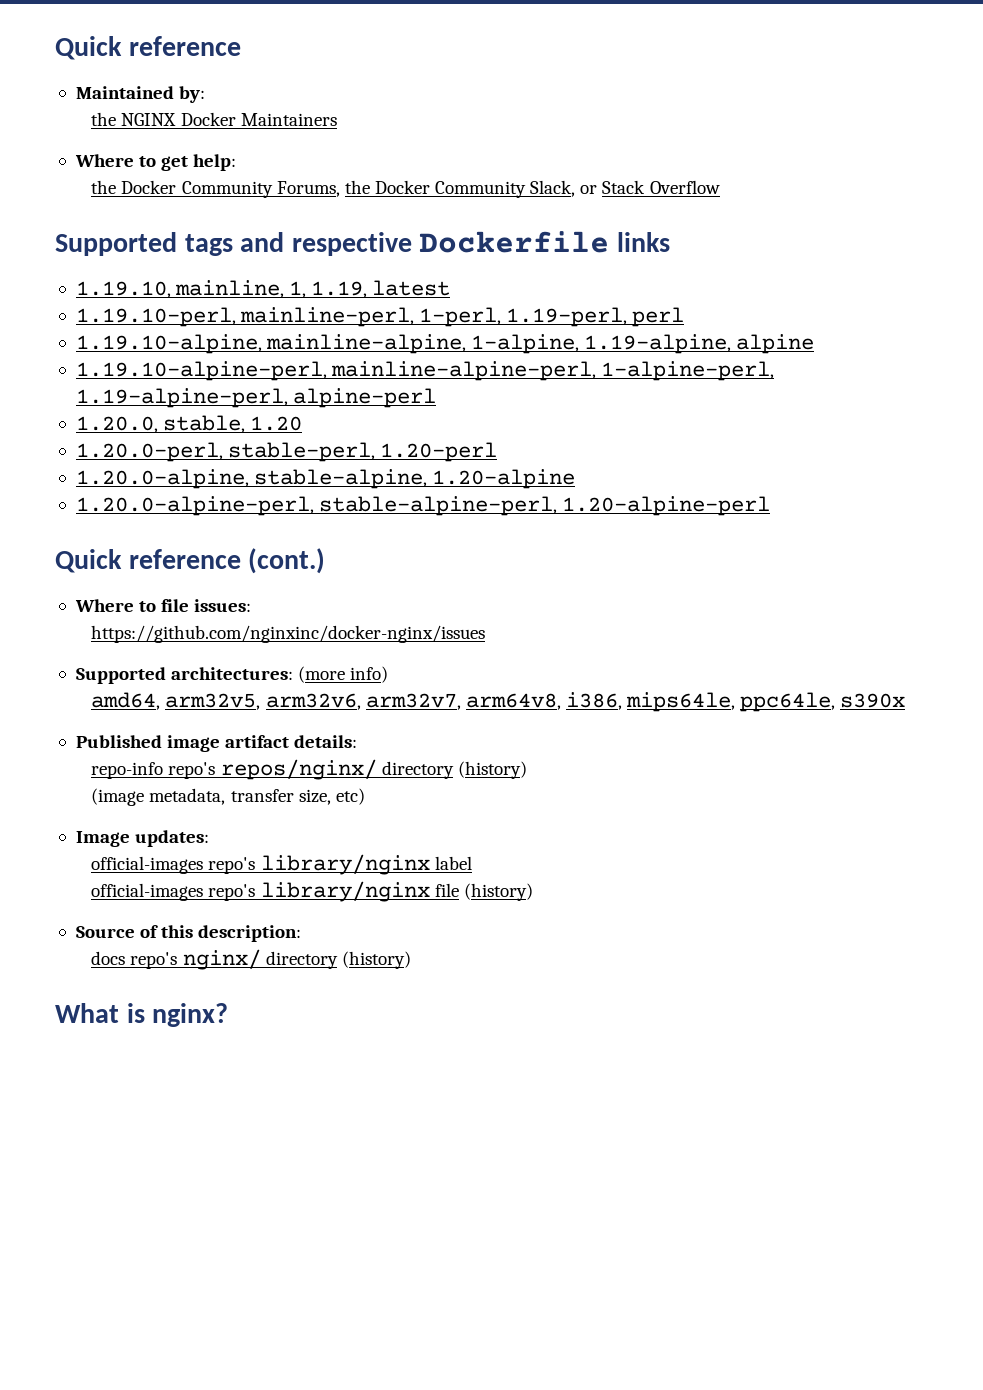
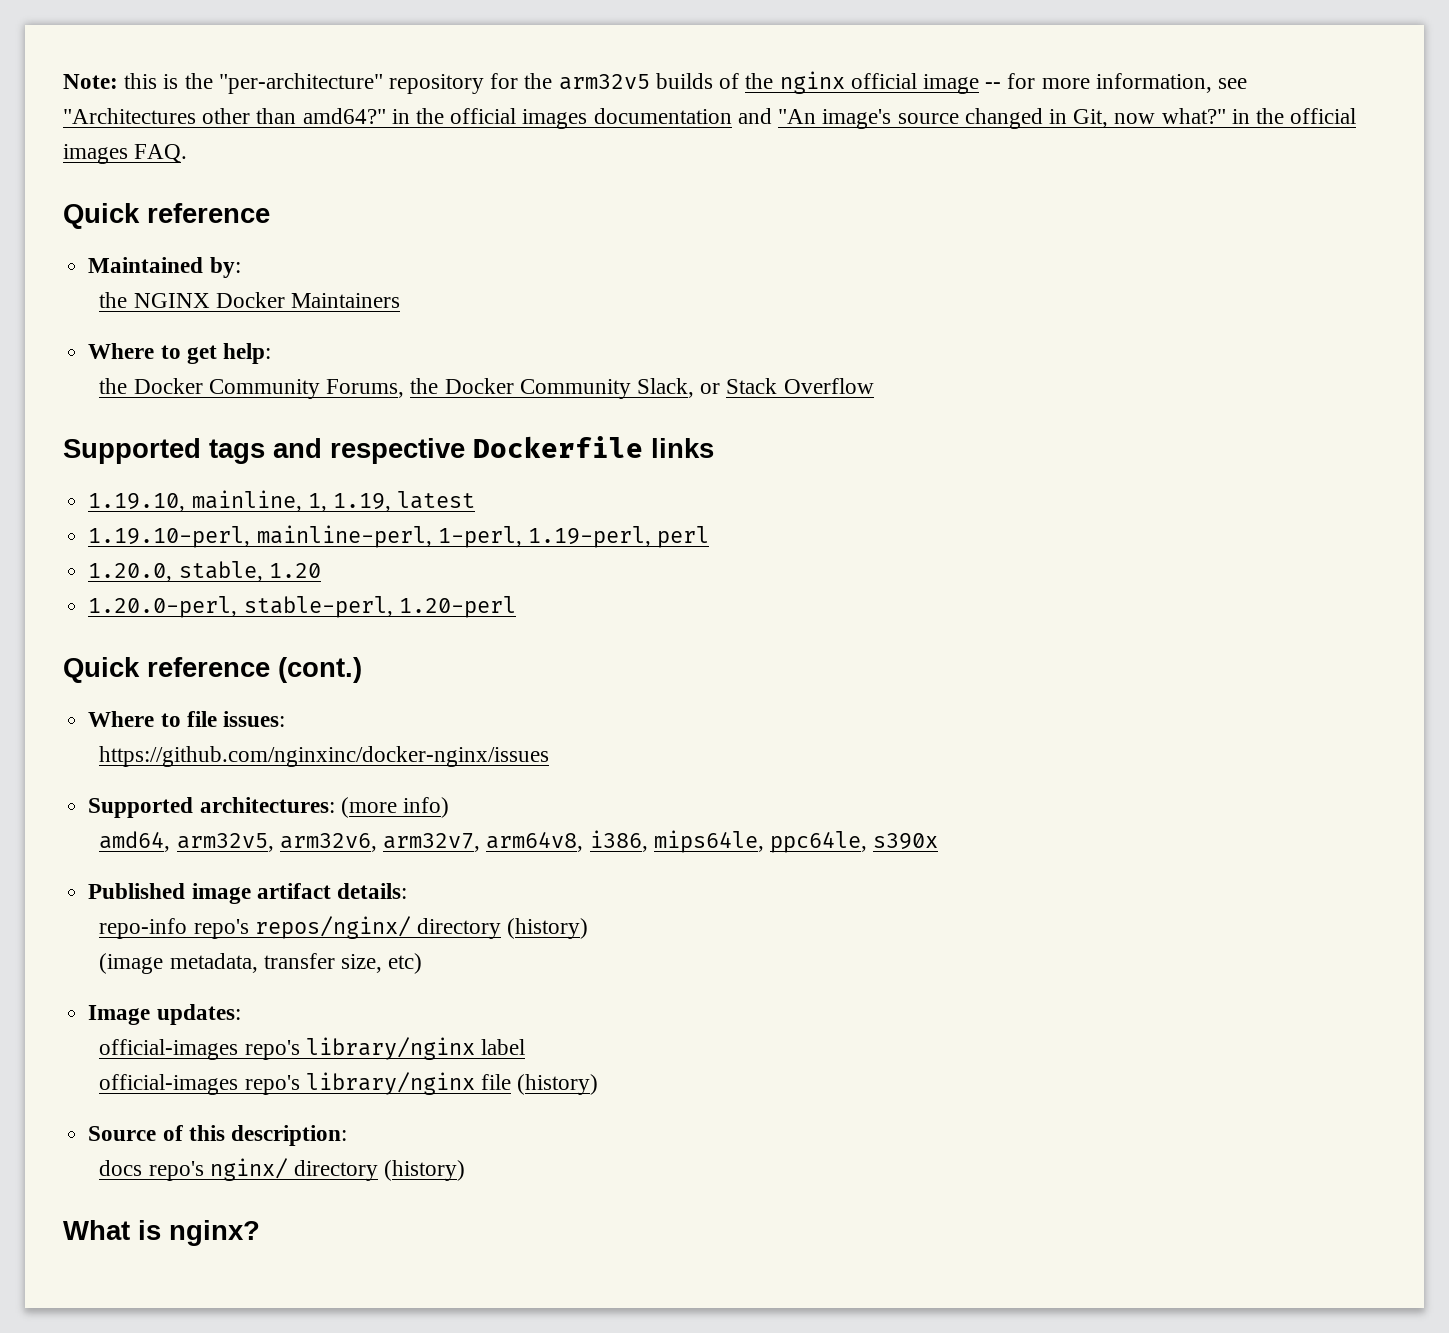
+ Note: this is the "per-architecture" repository for the arm32v5 builds of the nginx official image -- for more information, see "Architectures other than amd64?" in the official images documentation and "An image's source changed in Git, now what?" in the official images FAQ.
- 1.19.10-alpine, mainline-alpine, 1-alpine, 1.19-alpine, alpine
- 1.19.10-alpine-perl, mainline-alpine-perl, 1-alpine-perl, 1.19-alpine-perl, alpine-perl
- 1.20.0-alpine, stable-alpine, 1.20-alpine
- 1.20.0-alpine-perl, stable-alpine-perl, 1.20-alpine-perl

